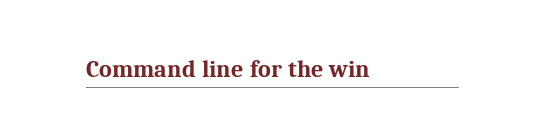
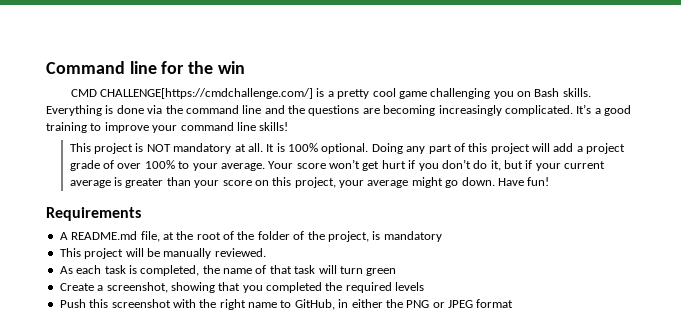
+ CMD CHALLENGE[https://cmdchallenge.com/] is a pretty cool game challenging you on Bash skills. Everything is done via the command line and the questions are becoming increasingly complicated. It’s a good training to improve your command line skills!
+ This project is NOT mandatory at all. It is 100% optional. Doing any part of this project will add a project grade of over 100% to your average. Your score won’t get hurt if you don’t do it, but if your current average is greater than your score on this project, your average might go down. Have fun!
+ Requirements
+ A README.md file, at the root of the folder of the project, is mandatory
+ This project will be manually reviewed.
+ As each task is completed, the name of that task will turn green
+ Create a screenshot, showing that you completed the required levels
+ Push this screenshot with the right name to GitHub, in either the PNG or JPEG format

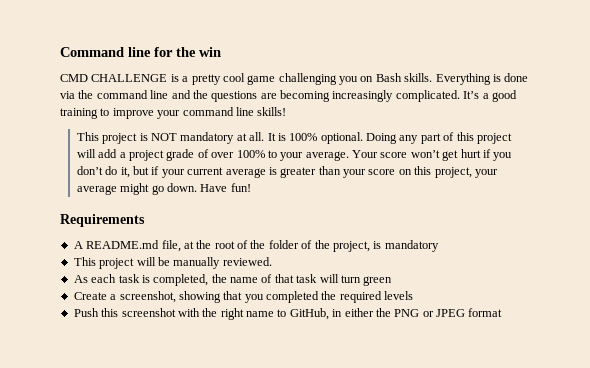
- CMD CHALLENGE[https://cmdchallenge.com/] is a pretty cool game challenging you on Bash skills.
+ CMD CHALLENGE is a pretty cool game challenging you on Bash skills.

